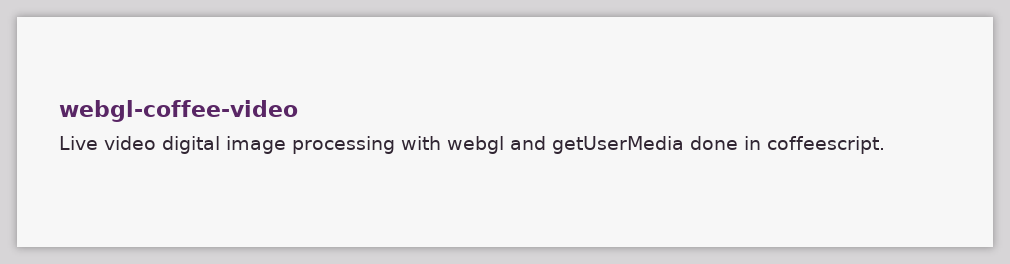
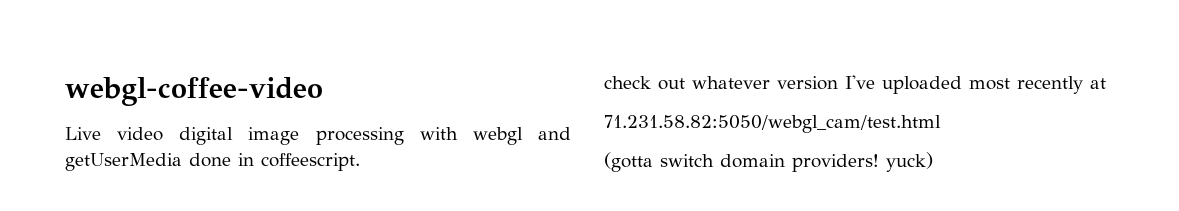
+ check out whatever version I've uploaded most recently at
+ 71.231.58.82:5050/webgl_cam/test.html
+ (gotta switch domain providers! yuck)

